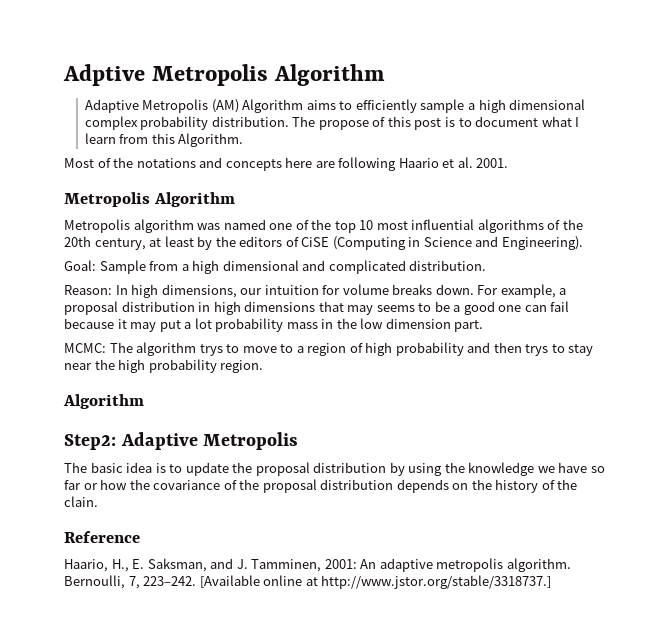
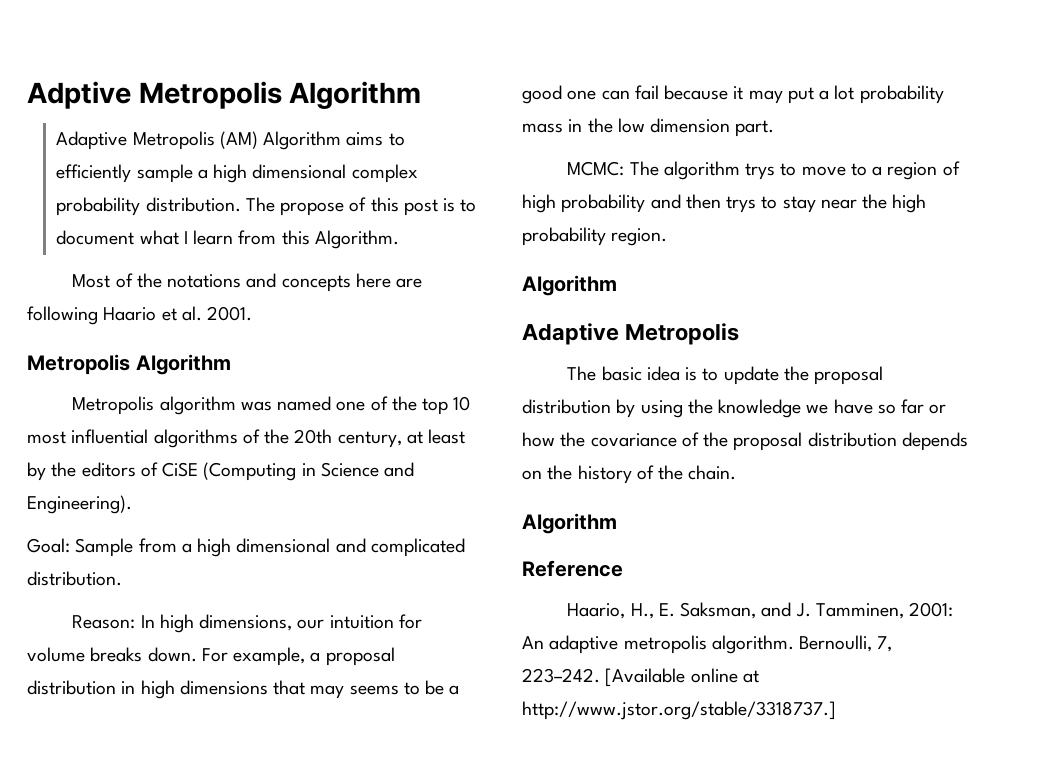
  MCMC: The algorithm trys to move to a region of high probability and then trys to stay near the high probability region.
  Algorithm
- Step2: Adaptive Metropolis
+ Adaptive Metropolis
- The basic idea is to update the proposal distribution by using the knowledge we have so far or how the covariance of the proposal distribution depends on the history of the clain.
+ The basic idea is to update the proposal distribution by using the knowledge we have so far or how the covariance of the proposal distribution depends on the history of the chain.
+ Algorithm

